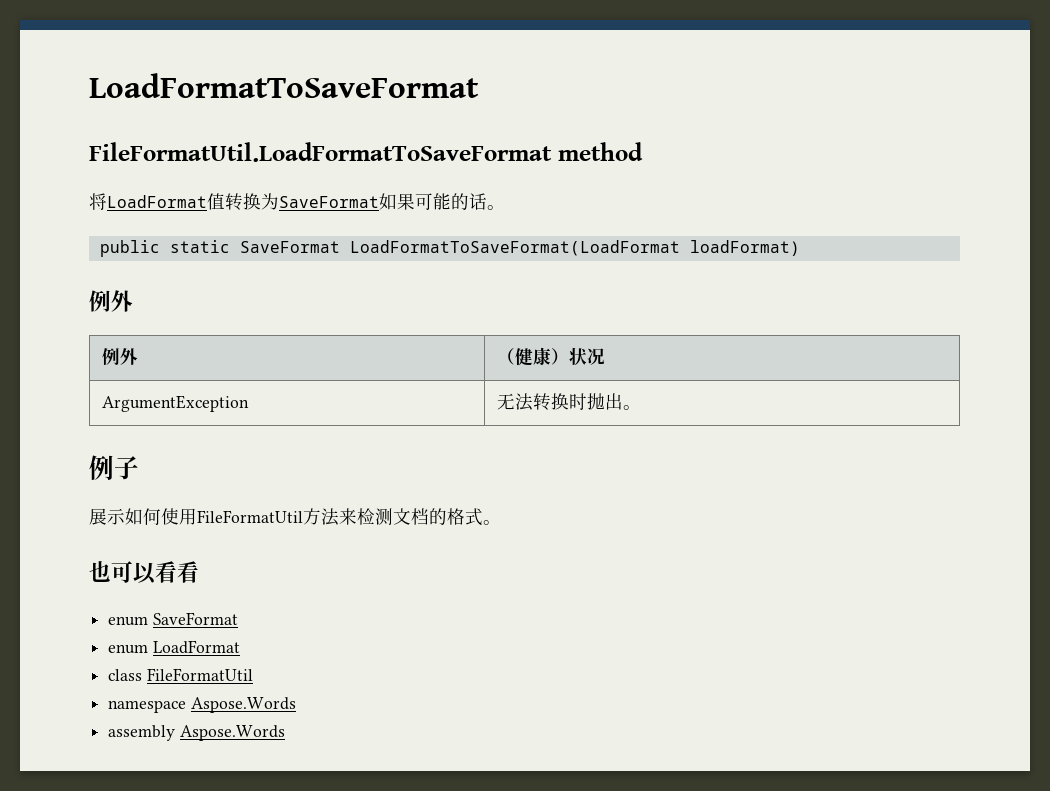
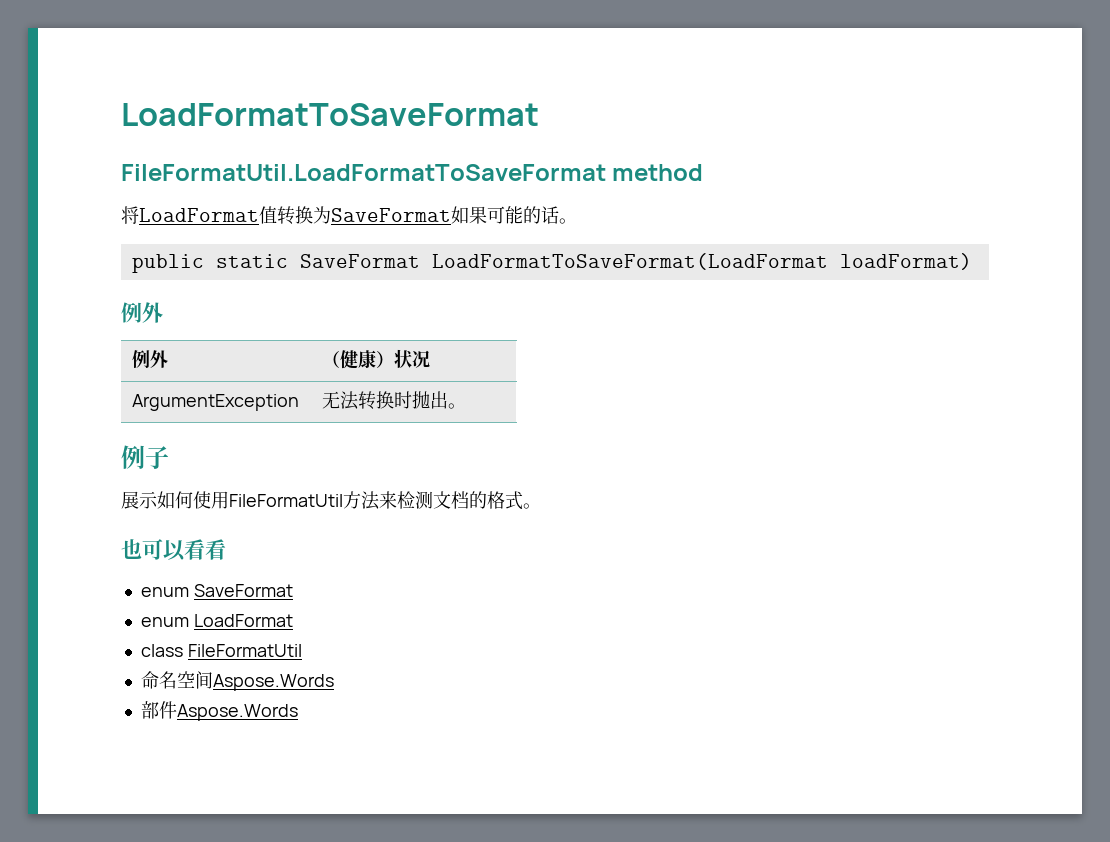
- namespace Aspose.Words
+ 命名空间Aspose.Words
- assembly Aspose.Words
+ 部件Aspose.Words

